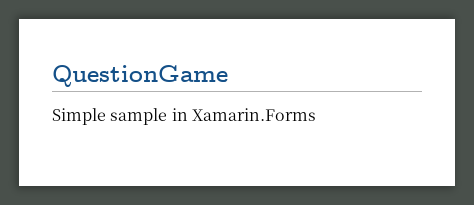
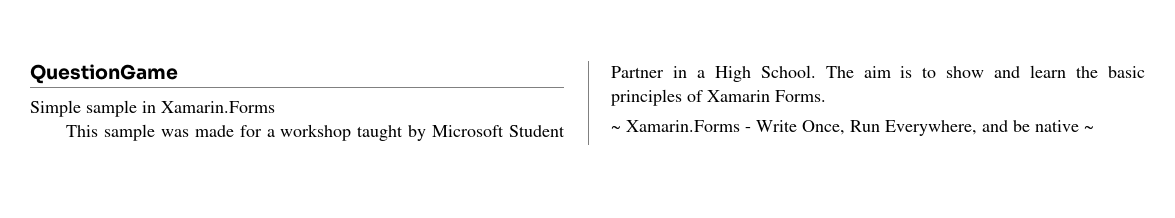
+ This sample was made for a workshop taught by Microsoft Student Partner in a High School. The aim is to show and learn the basic principles of Xamarin Forms.
+ ~ Xamarin.Forms - Write Once, Run Everywhere, and be native ~

